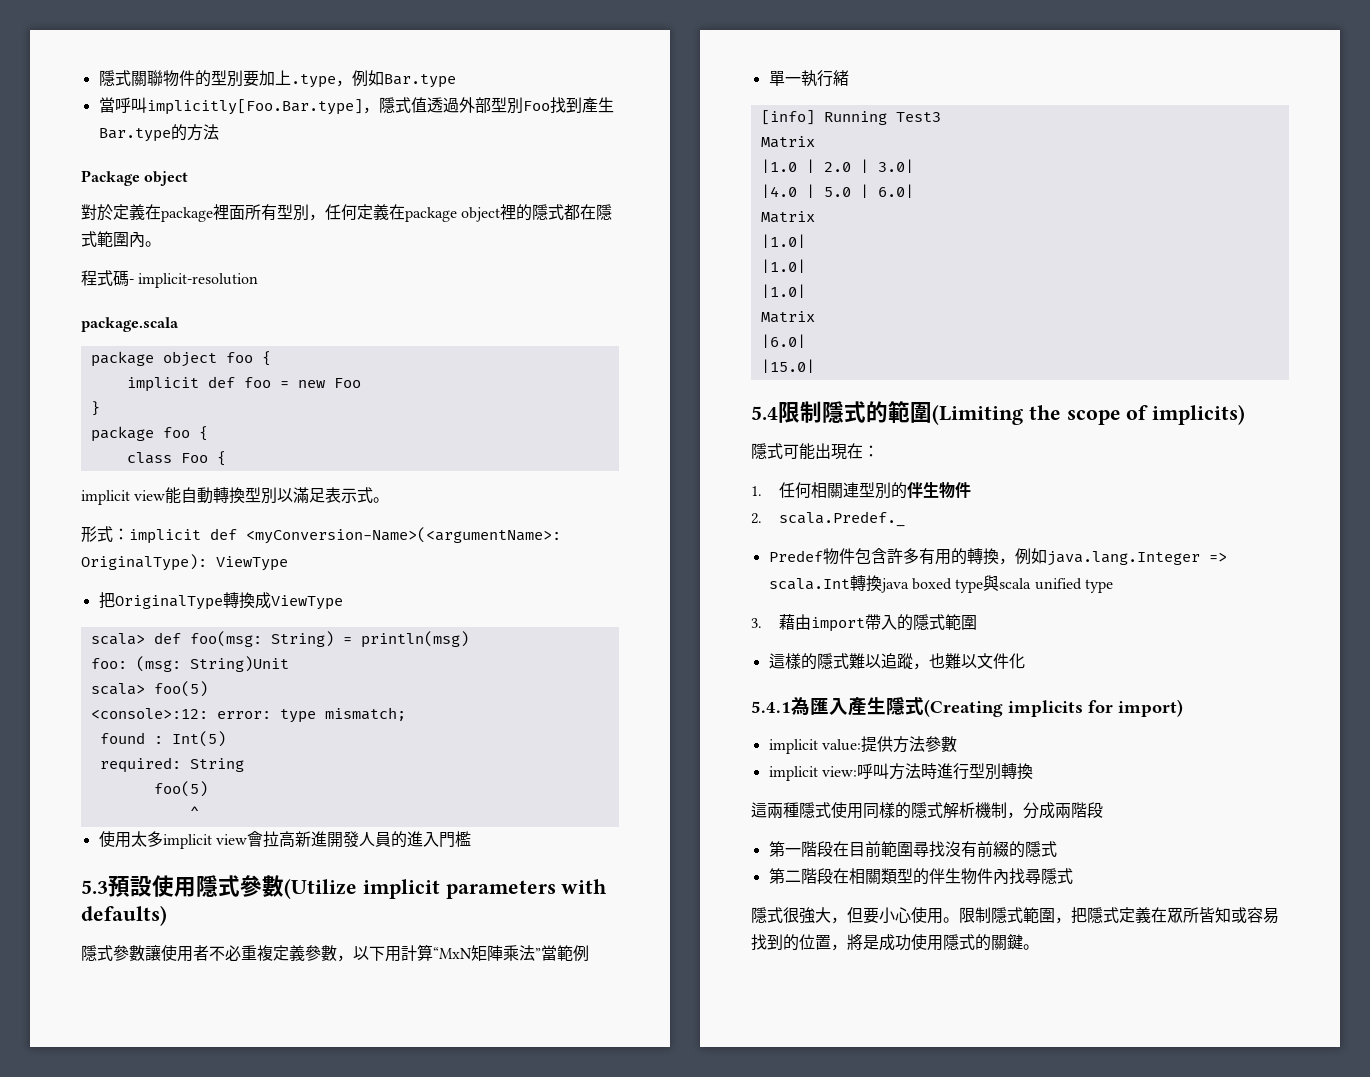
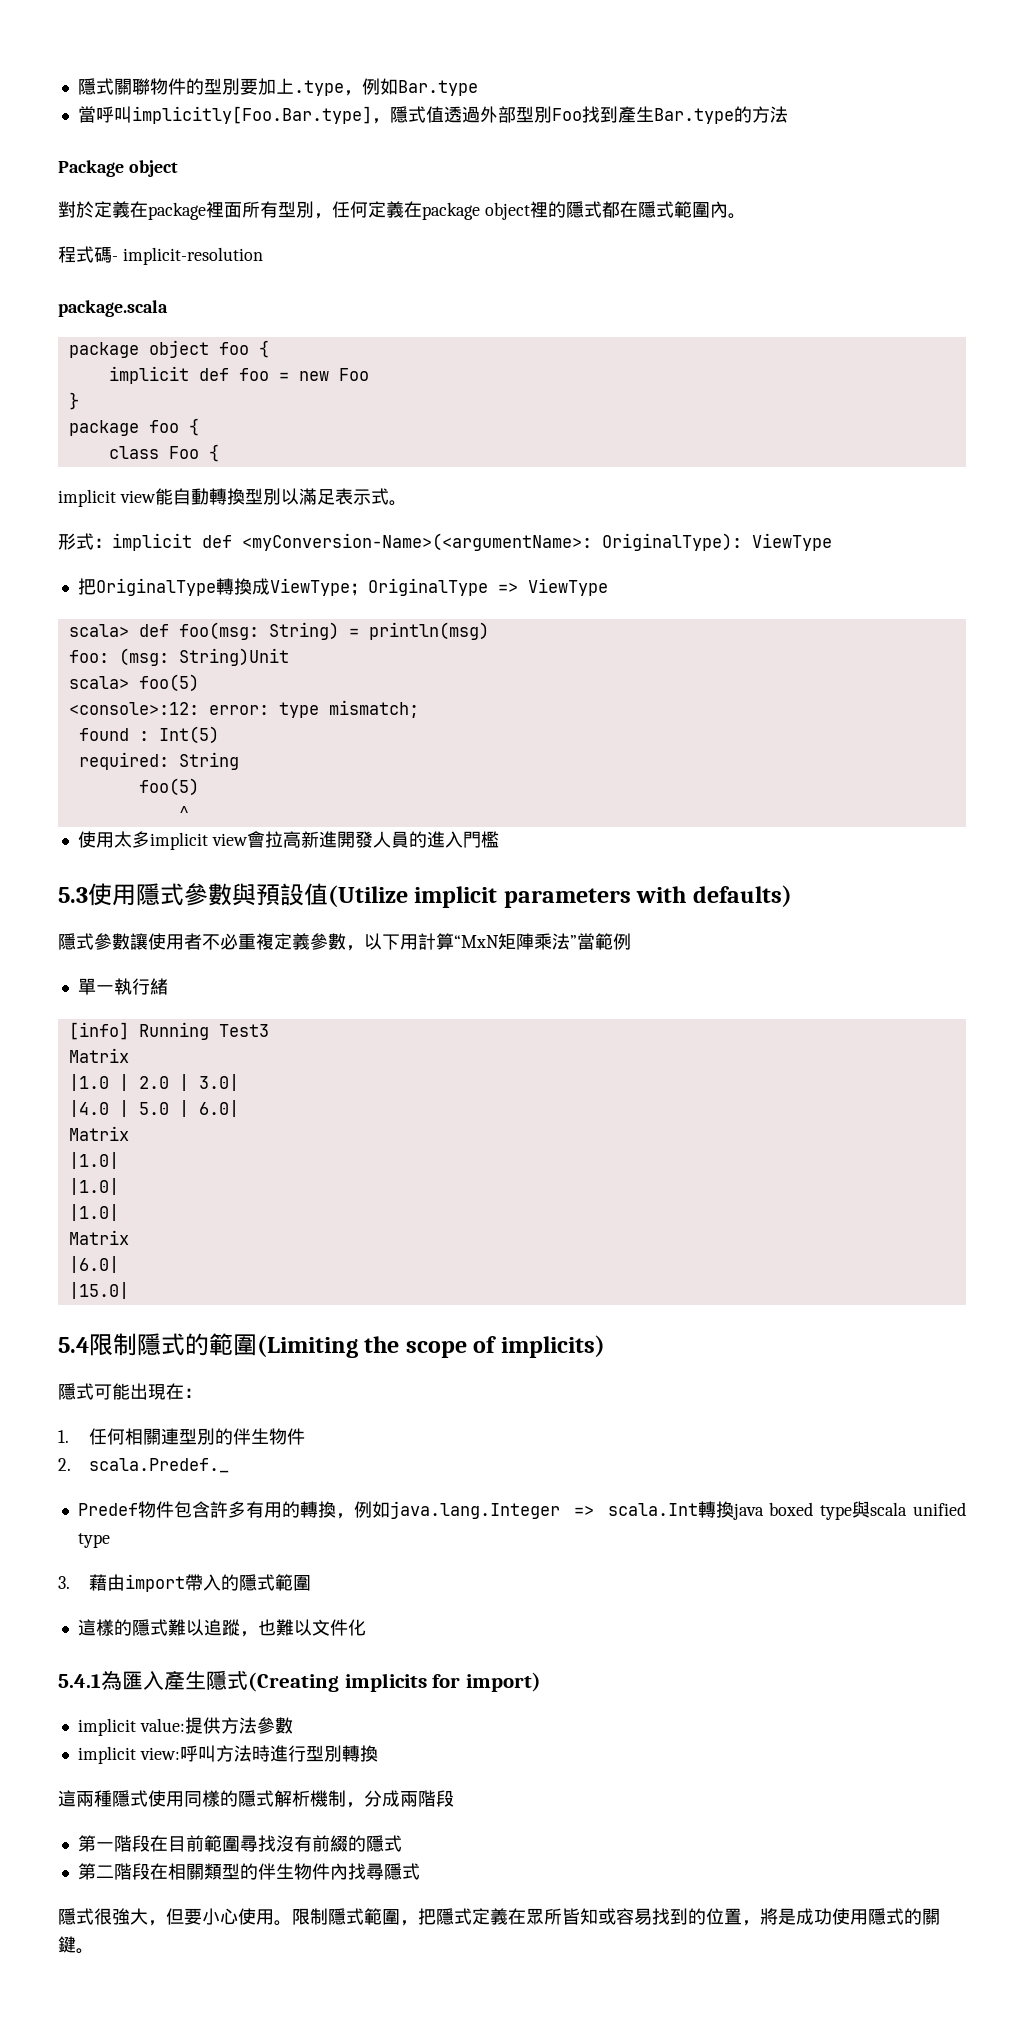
- 把OriginalType轉換成ViewType
+ 把OriginalType轉換成ViewType；OriginalType => ViewType
- 5.3預設使用隱式參數(Utilize implicit parameters with defaults)
+ 5.3使用隱式參數與預設值(Utilize implicit parameters with defaults)

